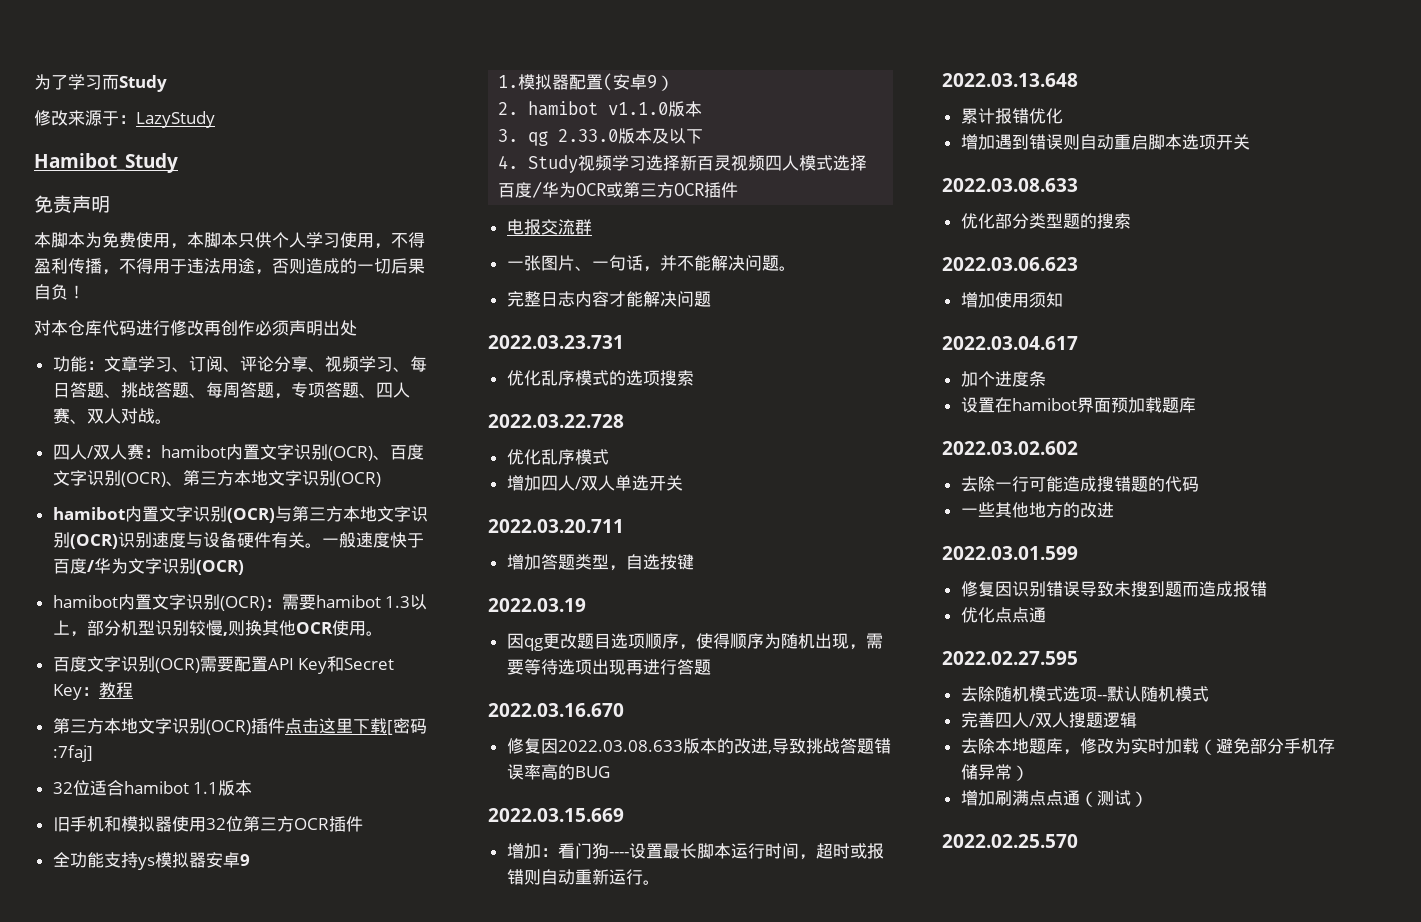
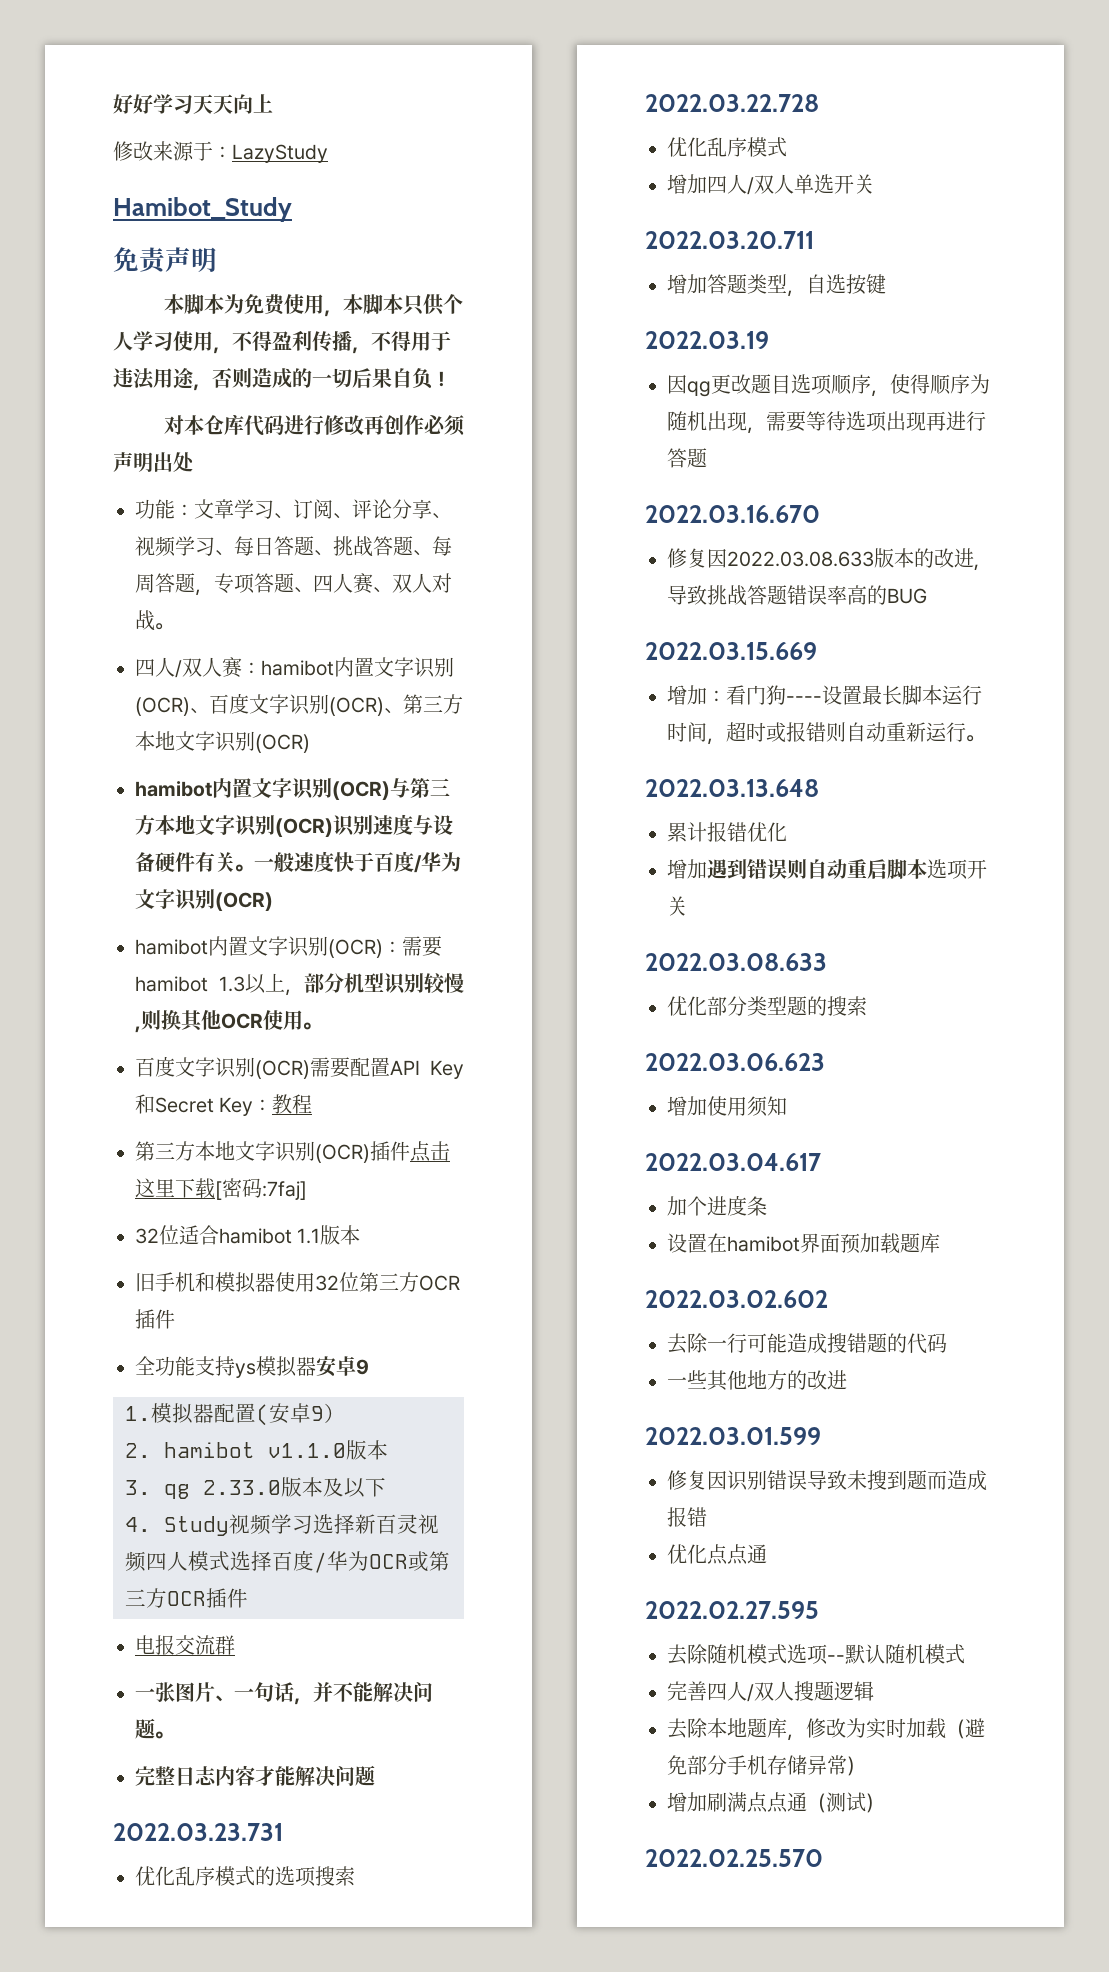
- 为了学习而Study
+ 好好学习天天向上

